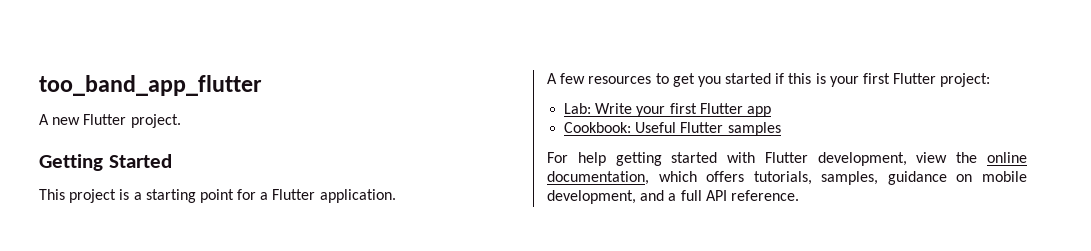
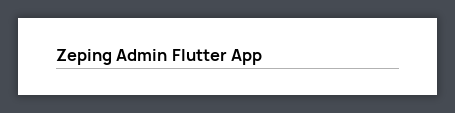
- too_band_app_flutter
- A new Flutter project.
- Getting Started
- This project is a starting point for a Flutter application.
- A few resources to get you started if this is your first Flutter project:
- Lab: Write your first Flutter app
- Cookbook: Useful Flutter samples
- For help getting started with Flutter development, view the online documentation, which offers tutorials, samples, guidance on mobile development, and a full API reference.
+ Zeping Admin Flutter App

